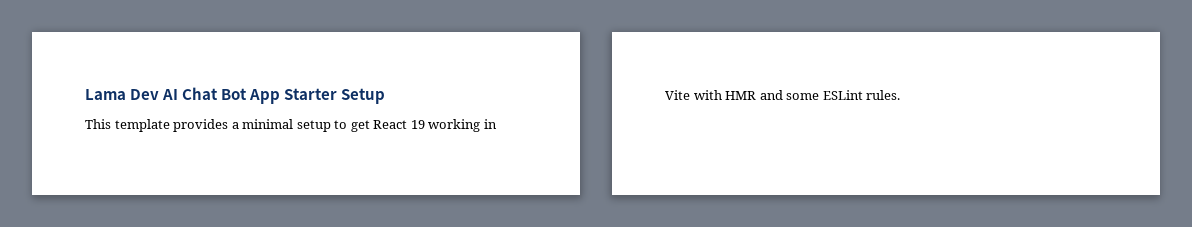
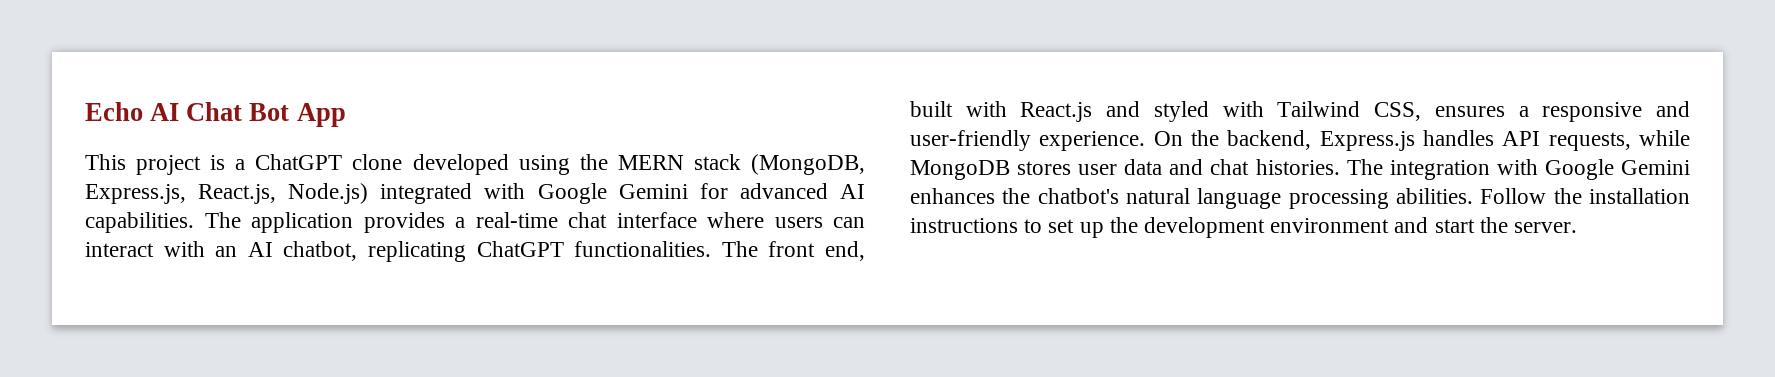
- Lama Dev AI Chat Bot App Starter Setup
+ Echo AI Chat Bot App
- This template provides a minimal setup to get React 19 working in Vite with HMR and some ESLint rules.
+ This project is a ChatGPT clone developed using the MERN stack (MongoDB, Express.js, React.js, Node.js) integrated with Google Gemini for advanced AI capabilities. The application provides a real-time chat interface where users can interact with an AI chatbot, replicating ChatGPT functionalities. The front end, built with React.js and styled with Tailwind CSS, ensures a responsive and user-friendly experience. On the backend, Express.js handles API requests, while MongoDB stores user data and chat histories. The integration with Google Gemini enhances the chatbot's natural language processing abilities. Follow the installation instructions to set up the development environment and start the server.

